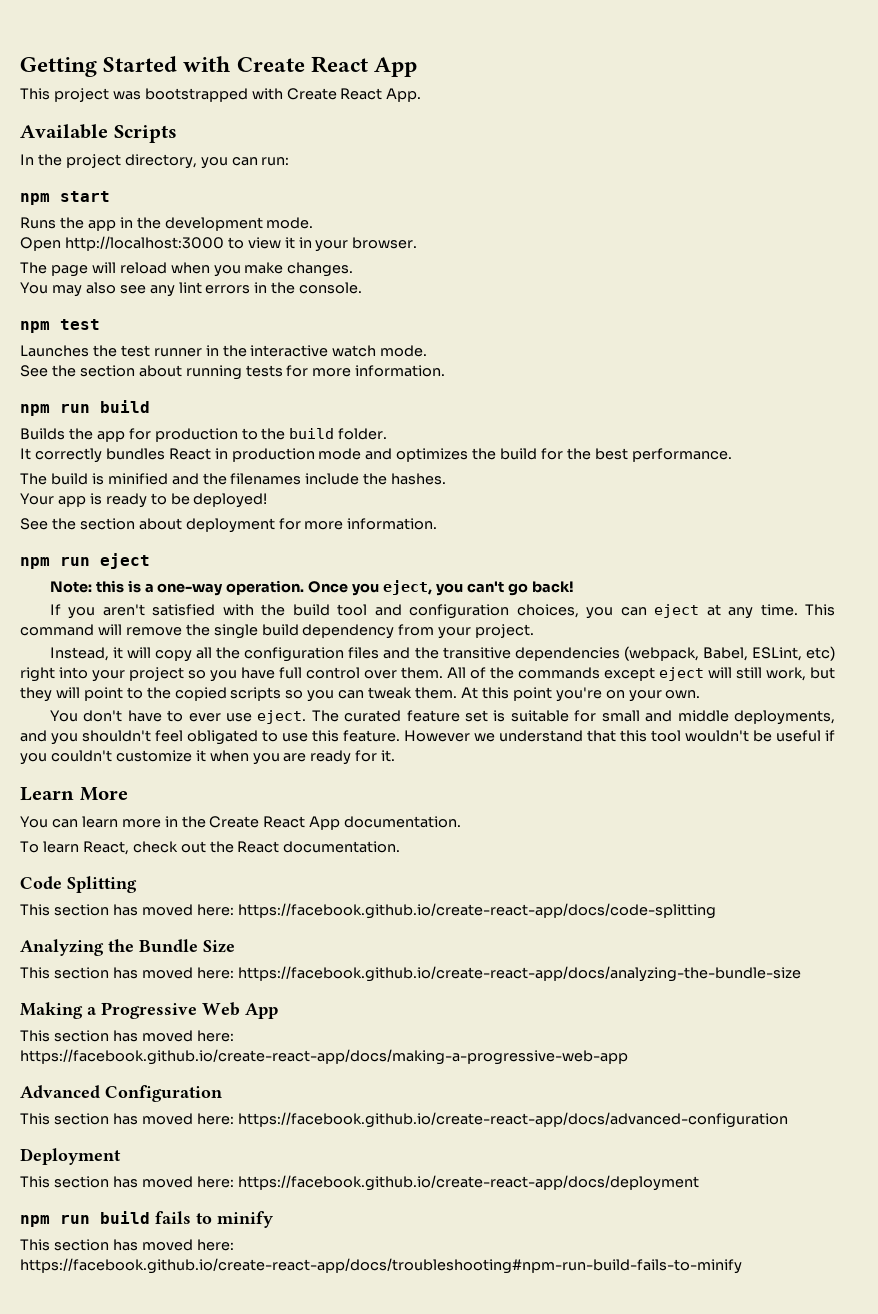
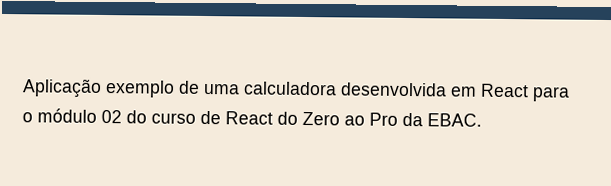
- Getting Started with Create React App
- This project was bootstrapped with Create React App.
- Available Scripts
- In the project directory, you can run:
- npm start
- Runs the app in the development mode.
- Open http://localhost:3000 to view it in your browser.
- The page will reload when you make changes.
- You may also see any lint errors in the console.
- npm test
- Launches the test runner in the interactive watch mode.
- See the section about running tests for more information.
- npm run build
- Builds the app for production to the build folder.
- It correctly bundles React in production mode and optimizes the build for the best performance.
- The build is minified and the filenames include the hashes.
- Your app is ready to be deployed!
- See the section about deployment for more information.
- npm run eject
- Note: this is a one-way operation. Once you eject, you can't go back!
- If you aren't satisfied with the build tool and configuration choices, you can eject at any time. This command will remove the single build dependency from your project.
- Instead, it will copy all the configuration files and the transitive dependencies (webpack, Babel, ESLint, etc) right into your project so you have full control over them. All of the commands except eject will still work, but they will point to the copied scripts so you can tweak them. At this point you're on your own.
- You don't have to ever use eject. The curated feature set is suitable for small and middle deployments, and you shouldn't feel obligated to use this feature. However we understand that this tool wouldn't be useful if you couldn't customize it when you are ready for it.
- Learn More
- You can learn more in the Create React App documentation.
- To learn React, check out the React documentation.
- Code Splitting
- This section has moved here: https://facebook.github.io/create-react-app/docs/code-splitting
- Analyzing the Bundle Size
- This section has moved here: https://facebook.github.io/create-react-app/docs/analyzing-the-bundle-size
- Making a Progressive Web App
- This section has moved here: https://facebook.github.io/create-react-app/docs/making-a-progressive-web-app
- Advanced Configuration
- This section has moved here: https://facebook.github.io/create-react-app/docs/advanced-configuration
- Deployment
- This section has moved here: https://facebook.github.io/create-react-app/docs/deployment
- npm run build fails to minify
- This section has moved here: https://facebook.github.io/create-react-app/docs/troubleshooting#npm-run-build-fails-to-minify
+ Aplicação exemplo de uma calculadora desenvolvida em React para o módulo 02 do curso de React do Zero ao Pro da EBAC.

